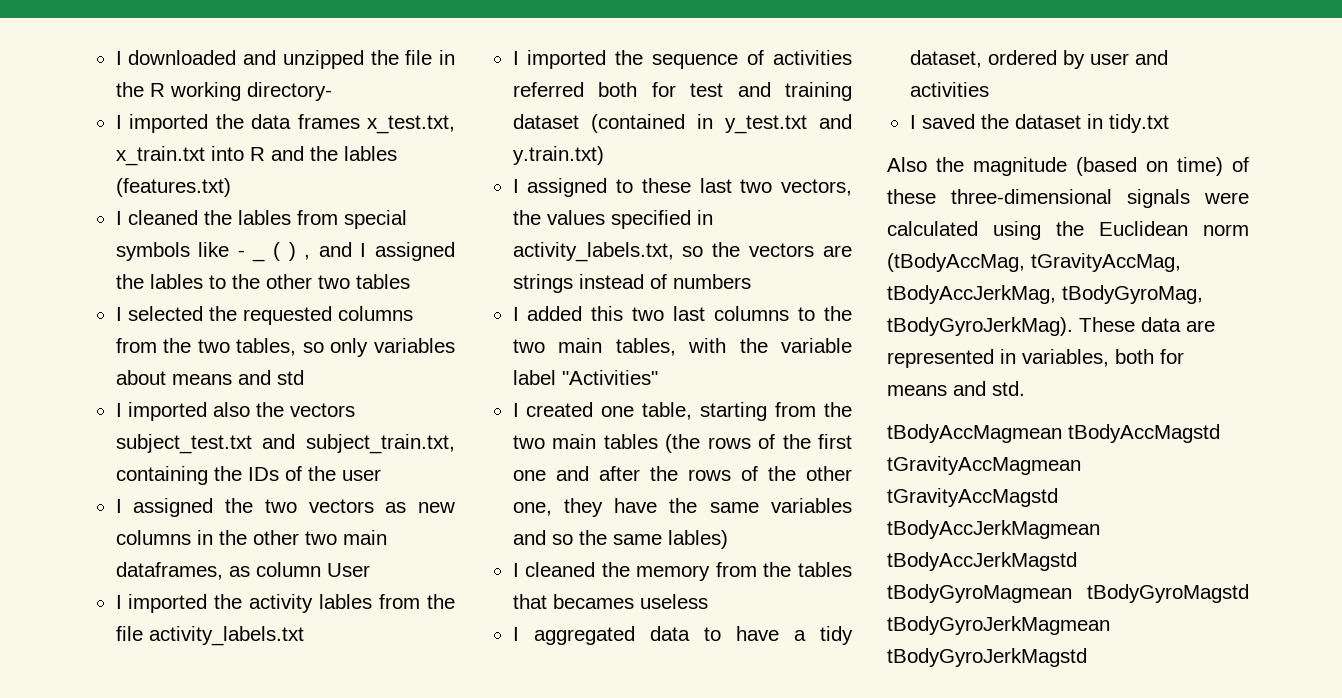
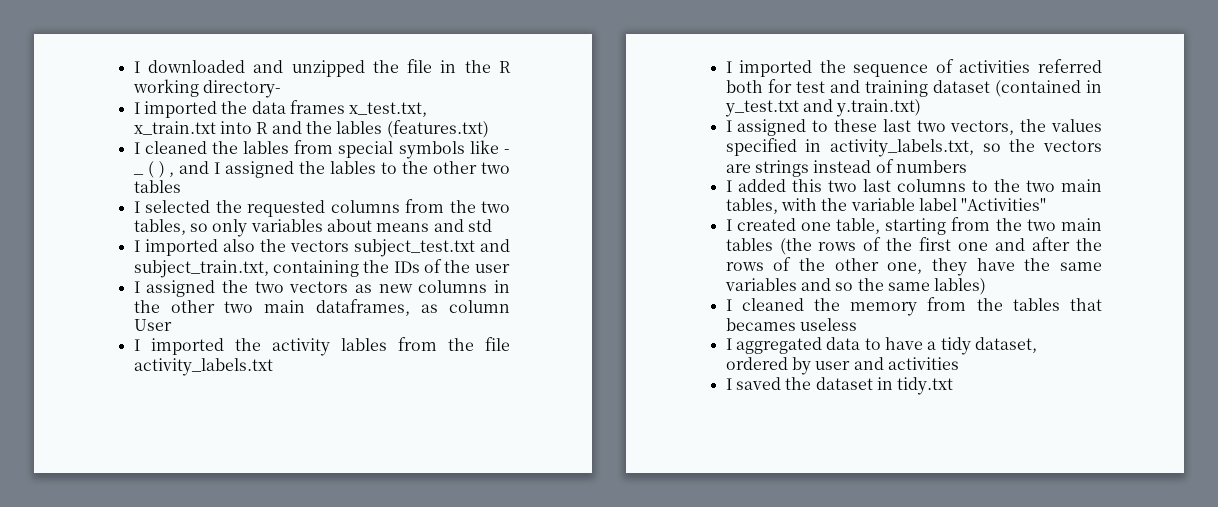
- Also the magnitude (based on time) of these three-dimensional signals were calculated using the Euclidean norm (tBodyAccMag, tGravityAccMag, tBodyAccJerkMag, tBodyGyroMag, tBodyGyroJerkMag). These data are represented in variables, both for means and std.
- tBodyAccMagmean tBodyAccMagstd tGravityAccMagmean tGravityAccMagstd tBodyAccJerkMagmean tBodyAccJerkMagstd tBodyGyroMagmean tBodyGyroMagstd tBodyGyroJerkMagmean tBodyGyroJerkMagstd

